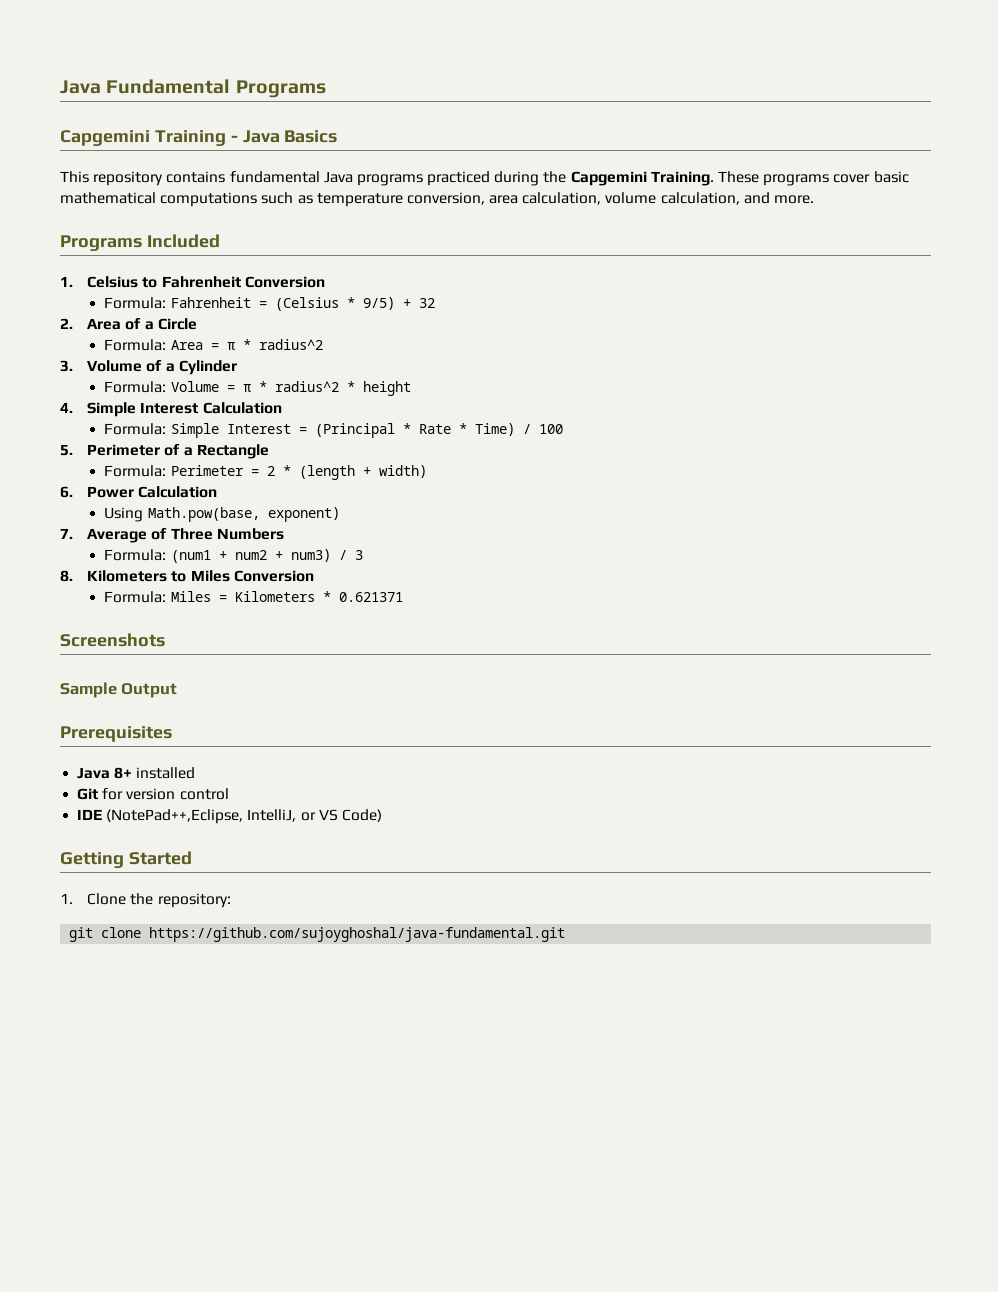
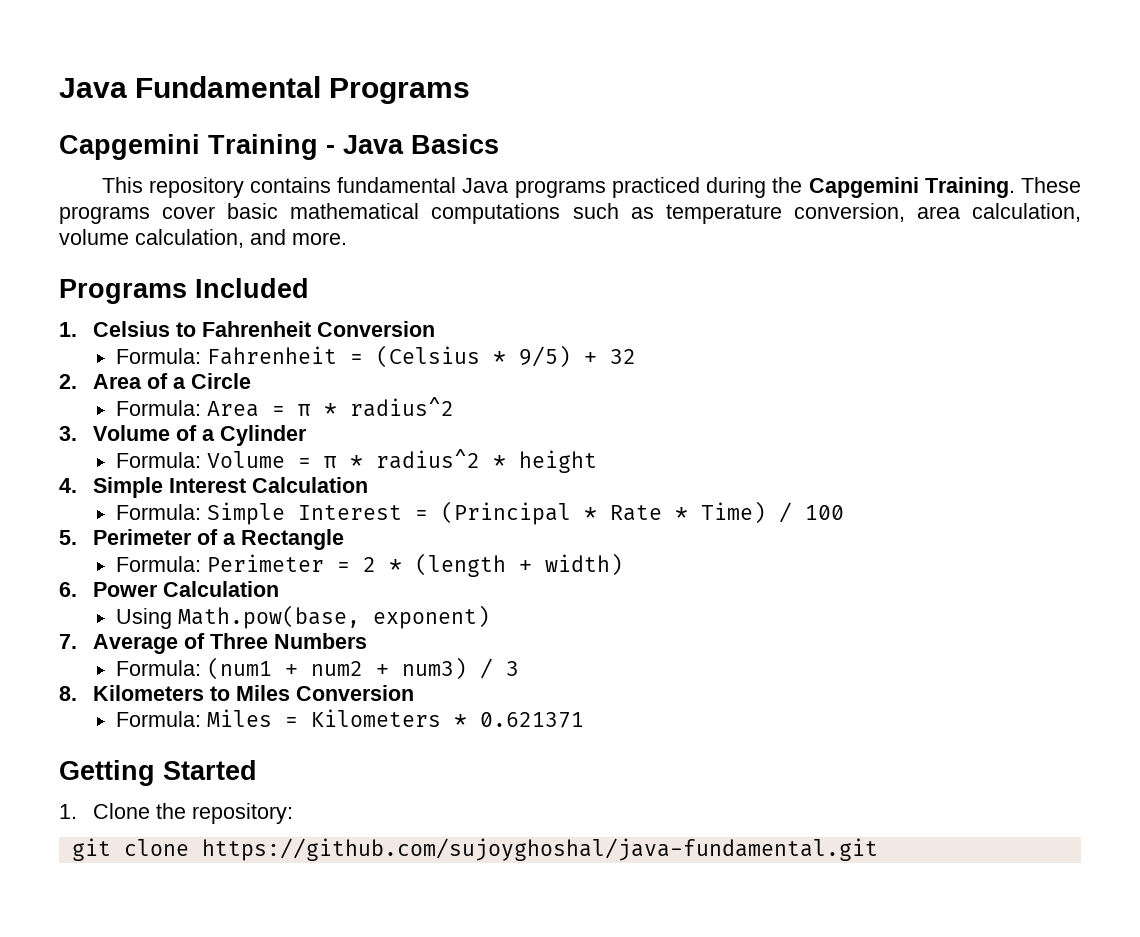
- Screenshots
- Sample Output
- Prerequisites
- Java 8+ installed
- Git for version control
- IDE (NotePad++,Eclipse, IntelliJ, or VS Code)

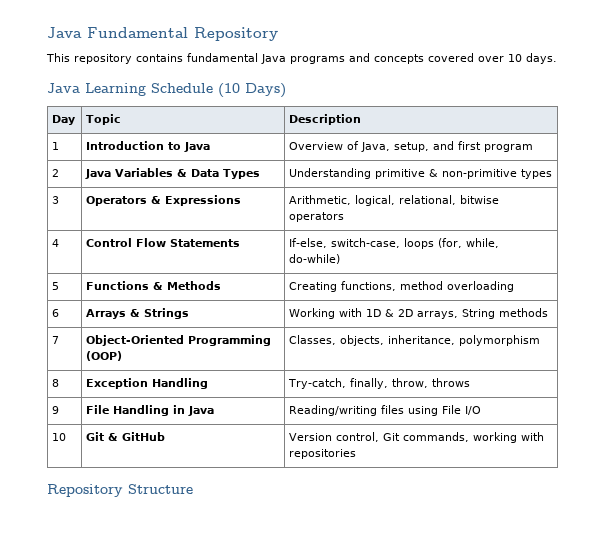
- Java Fundamental Programs
- Capgemini Training - Java Basics
+ Java Fundamental Repository
- This repository contains fundamental Java programs practiced during the Capgemini Training. These programs cover basic mathematical computations such as temperature conversion, area calculation, volume calculation, and more.
- Programs Included
- 1. Celsius to Fahrenheit Conversion
- Formula: Fahrenheit = (Celsius * 9/5) + 32
- 2. Area of a Circle
- Formula: Area = π * radius^2
- 3. Volume of a Cylinder
- Formula: Volume = π * radius^2 * height
- 4. Simple Interest Calculation
- Formula: Simple Interest = (Principal * Rate * Time) / 100
- 5. Perimeter of a Rectangle
- Formula: Perimeter = 2 * (length + width)
- 6. Power Calculation
- Using Math.pow(base, exponent)
- 7. Average of Three Numbers
- Formula: (num1 + num2 + num3) / 3
- 8. Kilometers to Miles Conversion
- Formula: Miles = Kilometers * 0.621371
- Getting Started
- 1. Clone the repository:
- git clone https://github.com/sujoyghoshal/java-fundamental.git
+ This repository contains fundamental Java programs and concepts covered over 10 days.
+ Java Learning Schedule (10 Days)
+ Day | Topic | Description
+ 1 | Introduction to Java | Overview of Java, setup, and first program
+ 2 | Java Variables & Data Types | Understanding primitive & non-primitive types
+ 3 | Operators & Expressions | Arithmetic, logical, relational, bitwise operators
+ 4 | Control Flow Statements | If-else, switch-case, loops (for, while, do-while)
+ 5 | Functions & Methods | Creating functions, method overloading
+ 6 | Arrays & Strings | Working with 1D & 2D arrays, String methods
+ 7 | Object-Oriented Programming (OOP) | Classes, objects, inheritance, polymorphism
+ 8 | Exception Handling | Try-catch, finally, throw, throws
+ 9 | File Handling in Java | Reading/writing files using File I/O
+ 10 | Git & GitHub | Version control, Git commands, working with repositories
+ Repository Structure

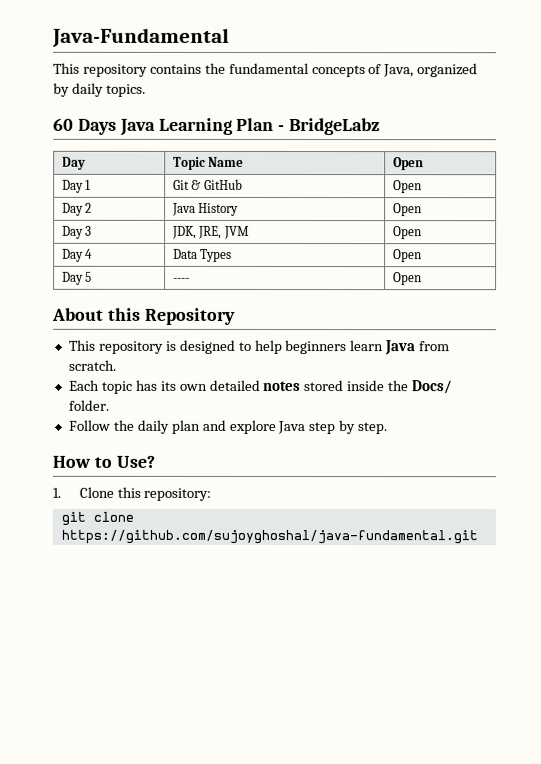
- Java Fundamental Repository
+ Java-Fundamental
- This repository contains fundamental Java programs and concepts covered over 10 days.
- Java Learning Schedule (10 Days)
- Day | Topic | Description
- 1 | Introduction to Java | Overview of Java, setup, and first program
- 2 | Java Variables & Data Types | Understanding primitive & non-primitive types
- 3 | Operators & Expressions | Arithmetic, logical, relational, bitwise operators
- 4 | Control Flow Statements | If-else, switch-case, loops (for, while, do-while)
- 5 | Functions & Methods | Creating functions, method overloading
- 6 | Arrays & Strings | Working with 1D & 2D arrays, String methods
- 7 | Object-Oriented Programming (OOP) | Classes, objects, inheritance, polymorphism
- 8 | Exception Handling | Try-catch, finally, throw, throws
- 9 | File Handling in Java | Reading/writing files using File I/O
- 10 | Git & GitHub | Version control, Git commands, working with repositories
- Repository Structure
+ This repository contains the fundamental concepts of Java, organized by daily topics.
+ 60 Days Java Learning Plan - BridgeLabz
+ Day | Topic Name | Open
+ Day 1 | Git & GitHub | Open
+ Day 2 | Java History | Open
+ Day 3 | JDK, JRE, JVM | Open
+ Day 4 | Data Types | Open
+ Day 5 | ---- | Open
+ About this Repository
+ This repository is designed to help beginners learn Java from scratch.
+ Each topic has its own detailed notes stored inside the Docs/ folder.
+ Follow the daily plan and explore Java step by step.
+ How to Use?
+ 1. Clone this repository:
+ git clone https://github.com/sujoyghoshal/java-fundamental.git

